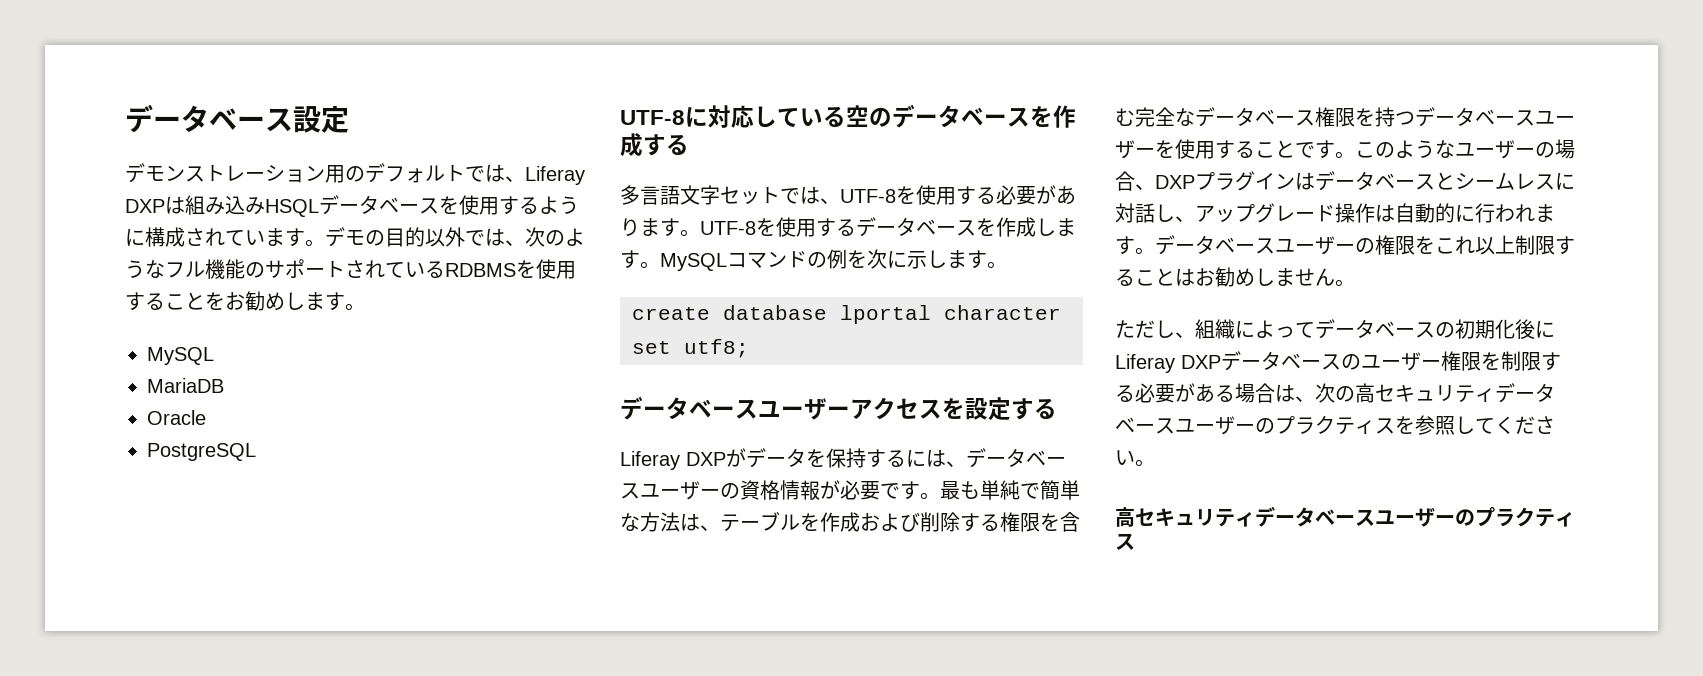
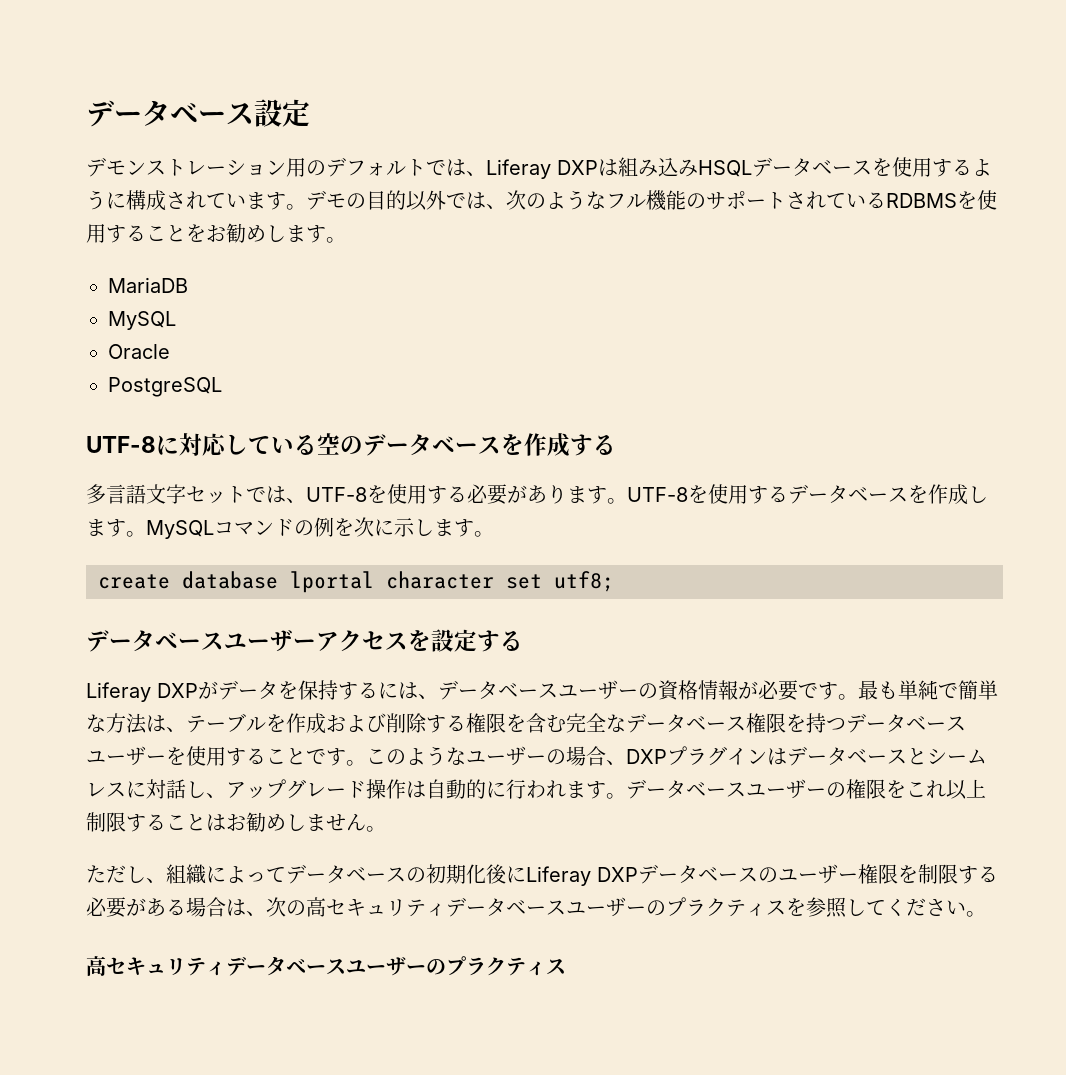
  デモの目的以外では、次のようなフル機能のサポートされているRDBMSを使用することをお勧めします。
+ MariaDB
  MySQL
- MariaDB

